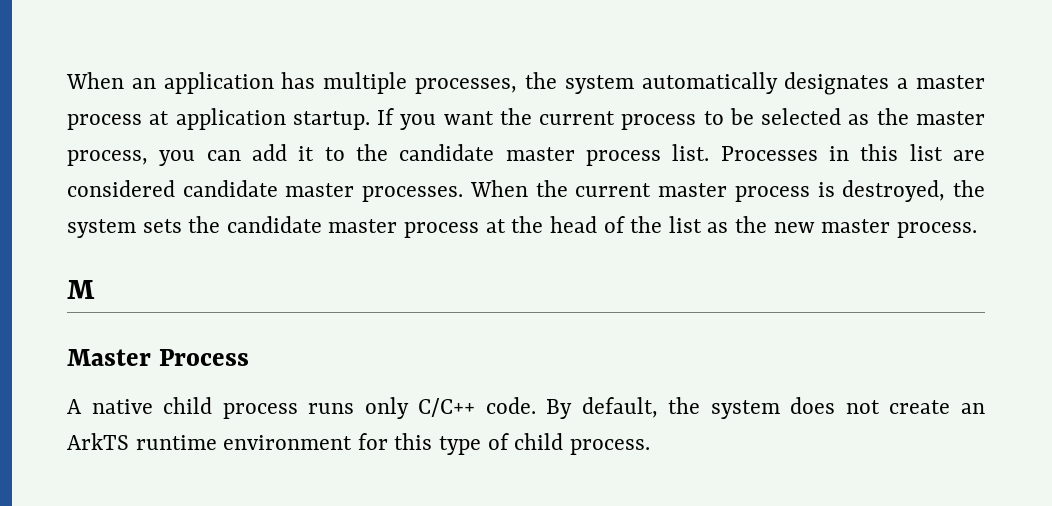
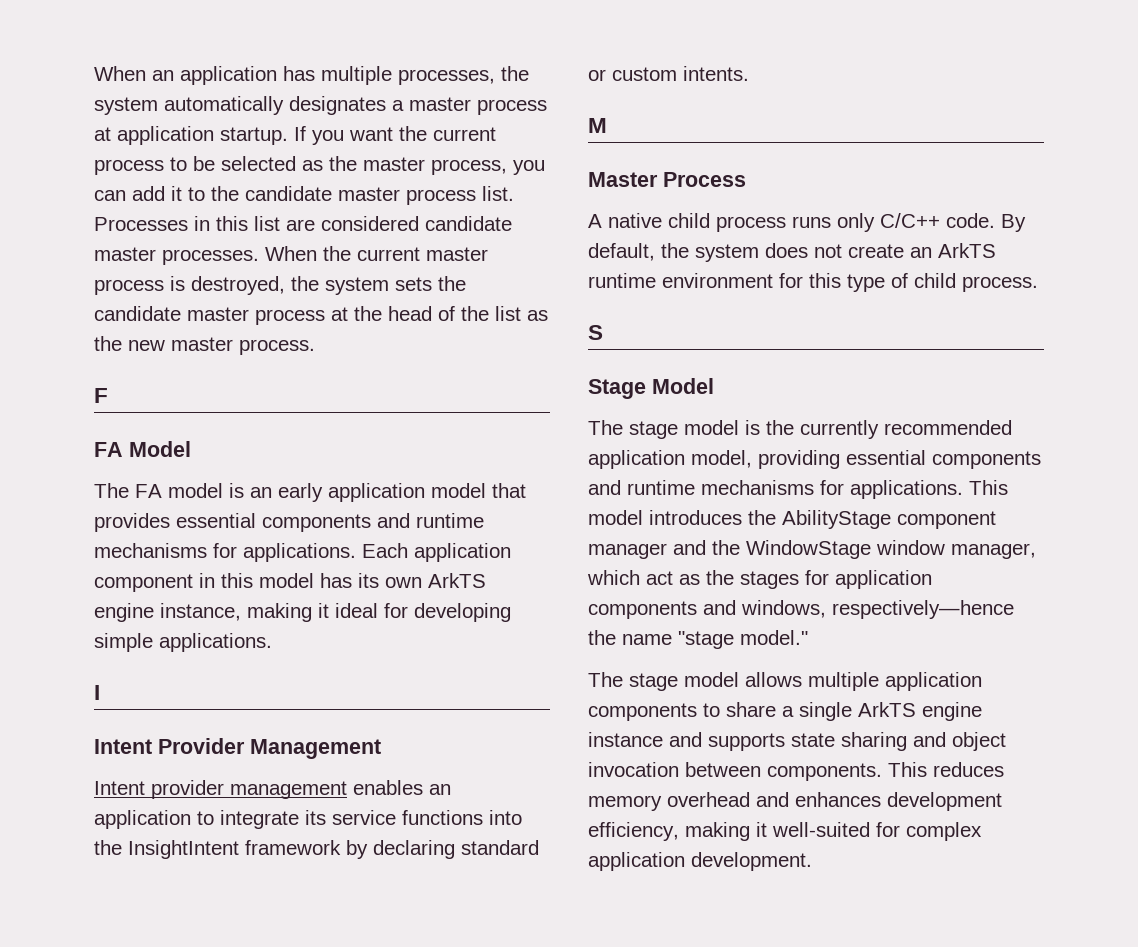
+ F
+ FA Model
+ The FA model is an early application model that provides essential components and runtime mechanisms for applications. Each application component in this model has its own ArkTS engine instance, making it ideal for developing simple applications.
+ I
+ Intent Provider Management
+ Intent provider management enables an application to integrate its service functions into the InsightIntent framework by declaring standard or custom intents.
+ S
+ Stage Model
+ The stage model is the currently recommended application model, providing essential components and runtime mechanisms for applications. This model introduces the AbilityStage component manager and the WindowStage window manager, which act as the stages for application components and windows, respectively—hence the name "stage model."
+ The stage model allows multiple application components to share a single ArkTS engine instance and supports state sharing and object invocation between components. This reduces memory overhead and enhances development efficiency, making it well-suited for complex application development.

